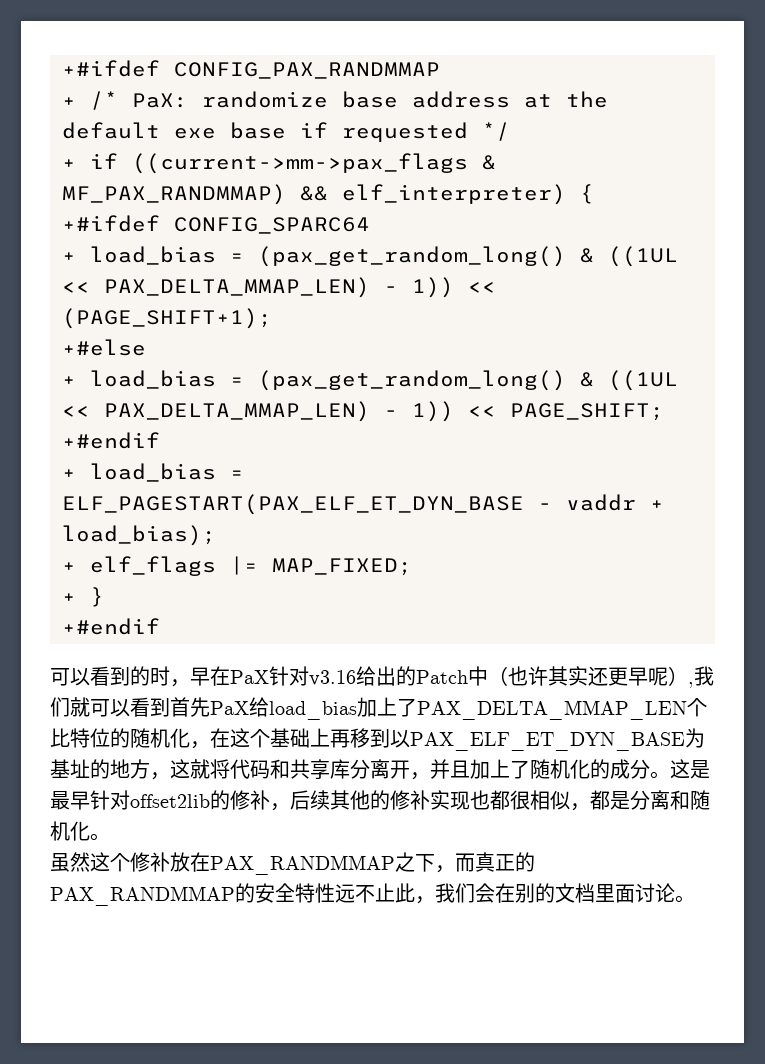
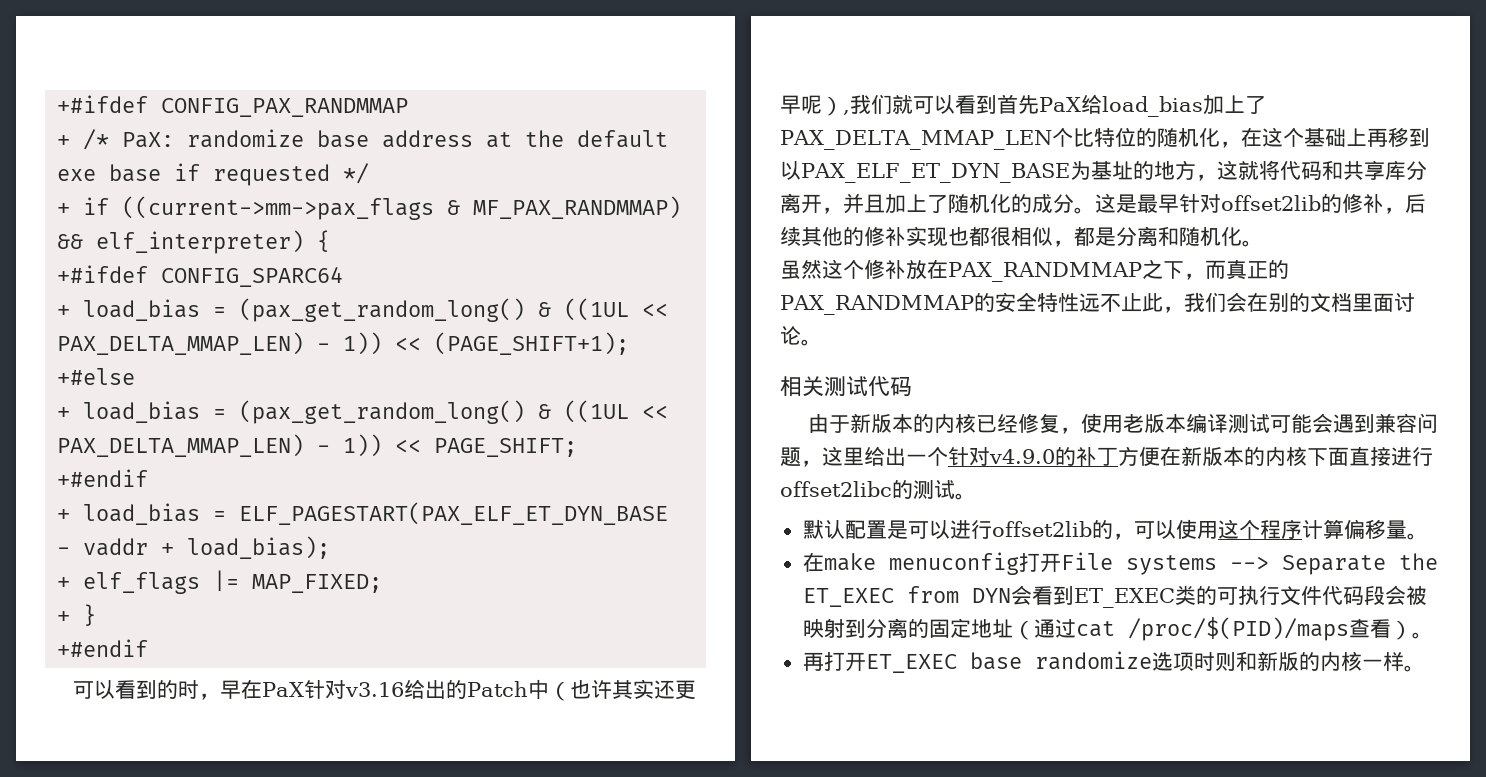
+ 相关测试代码
+ 由于新版本的内核已经修复，使用老版本编译测试可能会遇到兼容问题，这里给出一个针对v4.9.0的补丁方便在新版本的内核下面直接进行offset2libc的测试。
+ 默认配置是可以进行offset2lib的，可以使用这个程序计算偏移量。
+ 在make menuconfig打开File systems --> Separate the ET_EXEC from DYN会看到ET_EXEC类的可执行文件代码段会被映射到分离的固定地址（通过cat /proc/$(PID)/maps查看）。
+ 再打开ET_EXEC base randomize选项时则和新版的内核一样。

